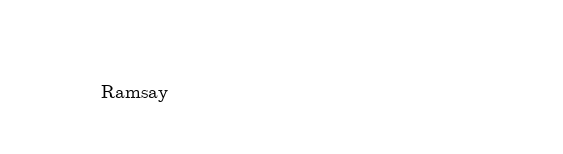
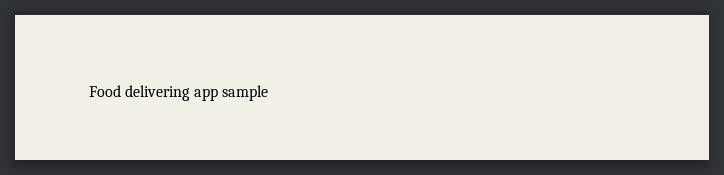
- Ramsay
+ Food delivering app sample

